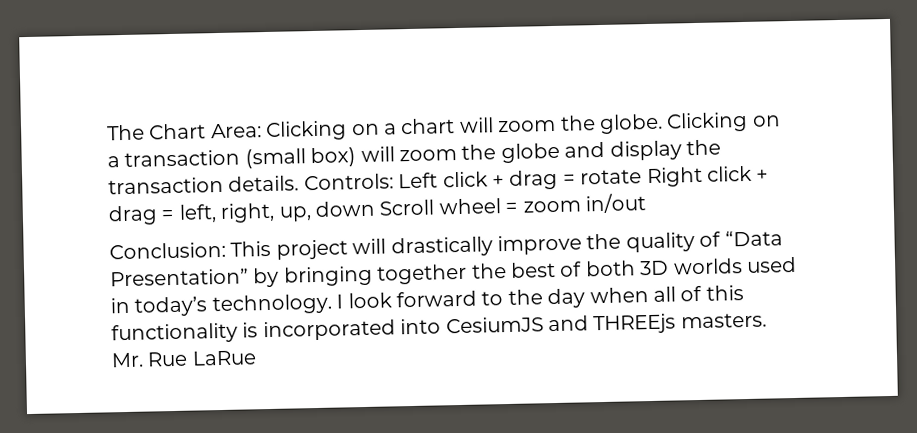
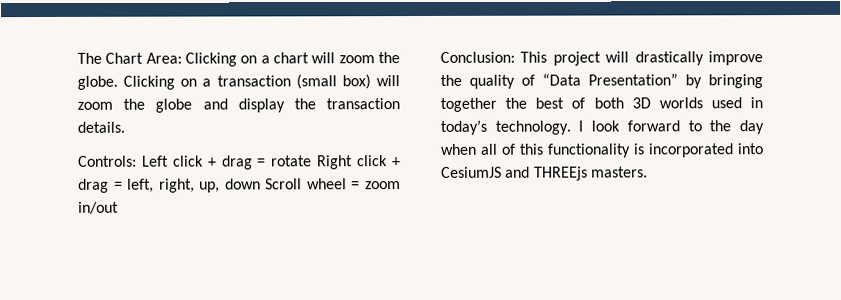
- Clicking on a transaction (small box) will zoom the globe and display the transaction details. Controls: Left click + drag = rotate Right click + drag = left, right, up, down Scroll wheel = zoom in/out
+ Clicking on a transaction (small box) will zoom the globe and display the transaction details.
+ Controls: Left click + drag = rotate Right click + drag = left, right, up, down Scroll wheel = zoom in/out
- Mr. Rue LaRue

